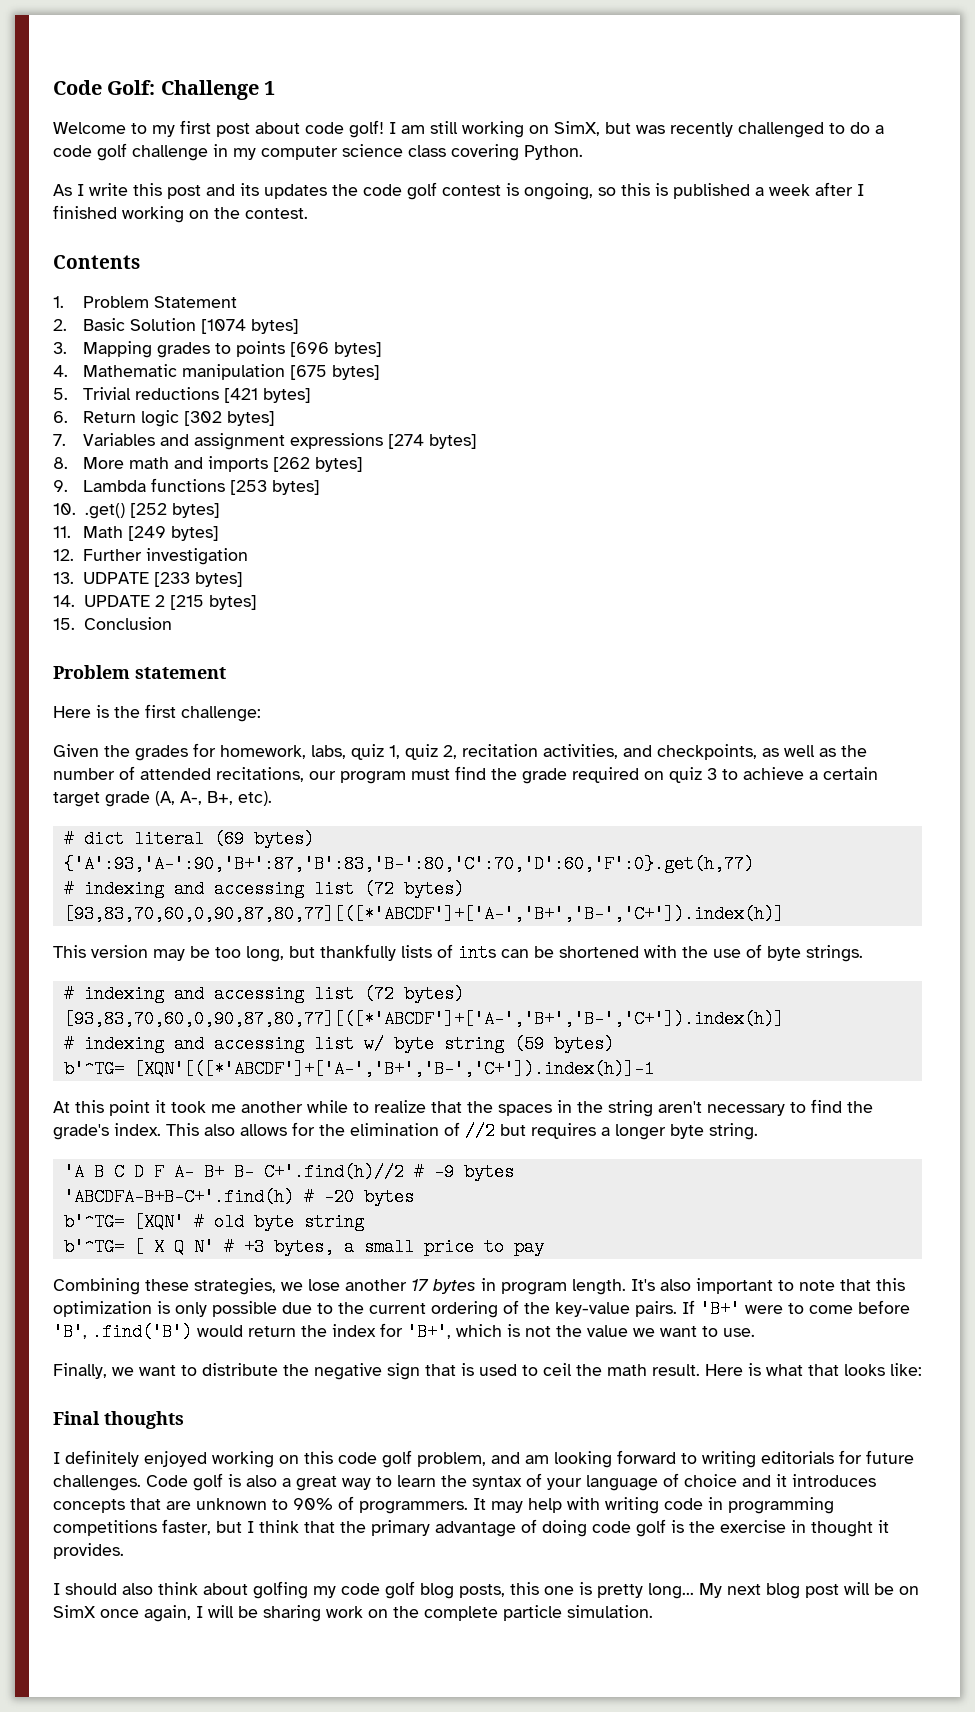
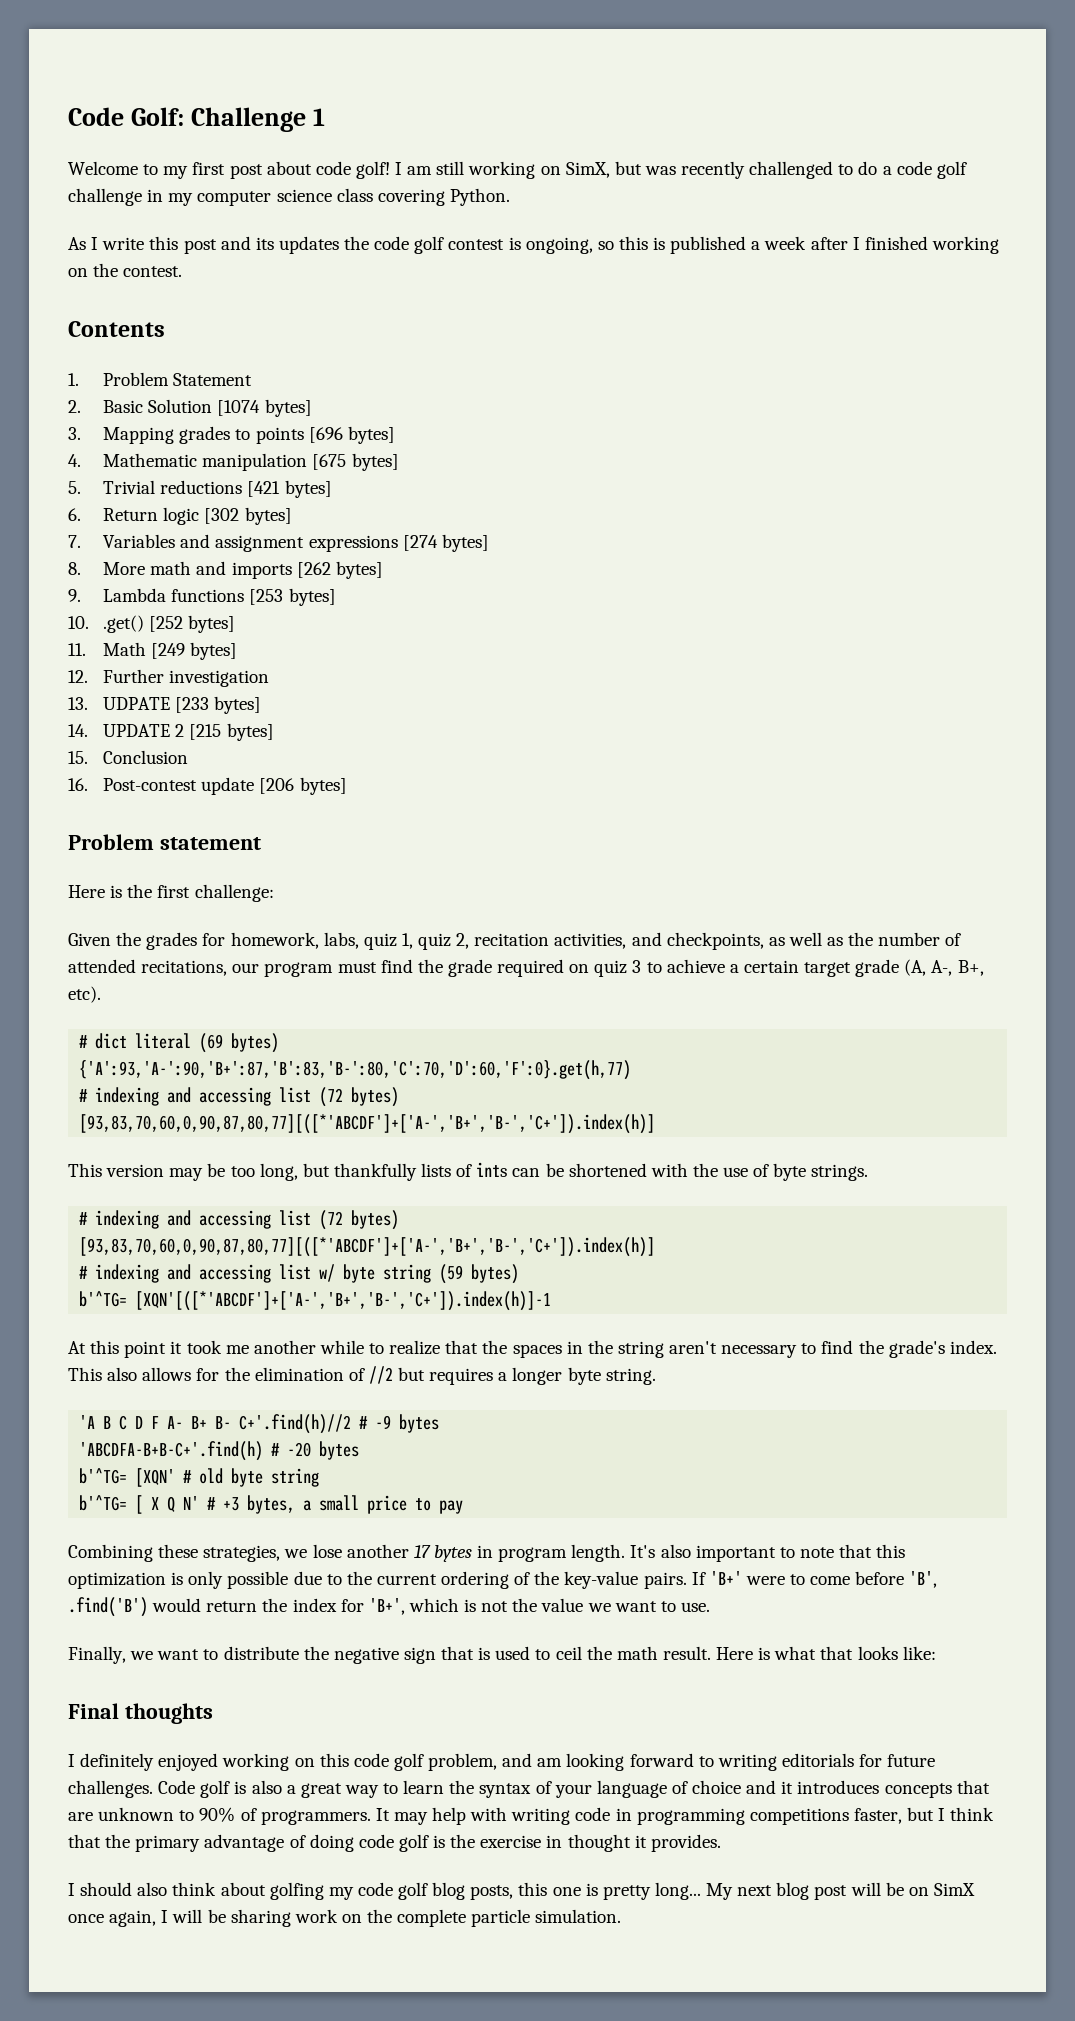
+ 16. Post-contest update [206 bytes]

